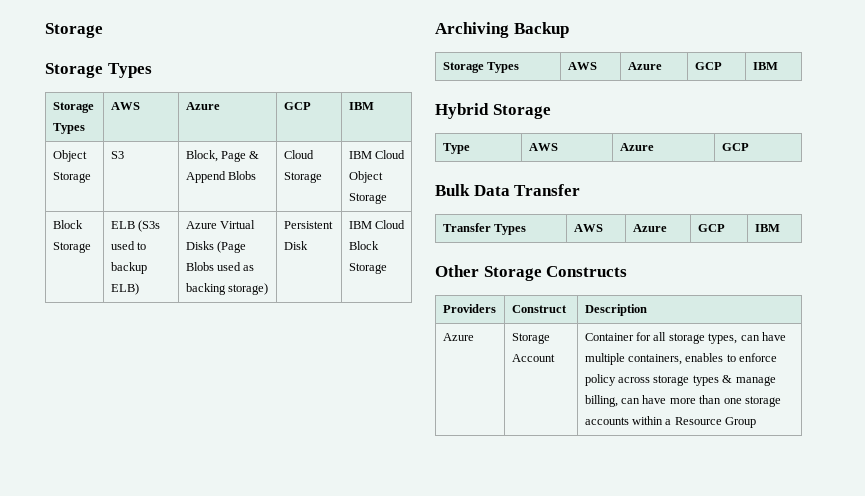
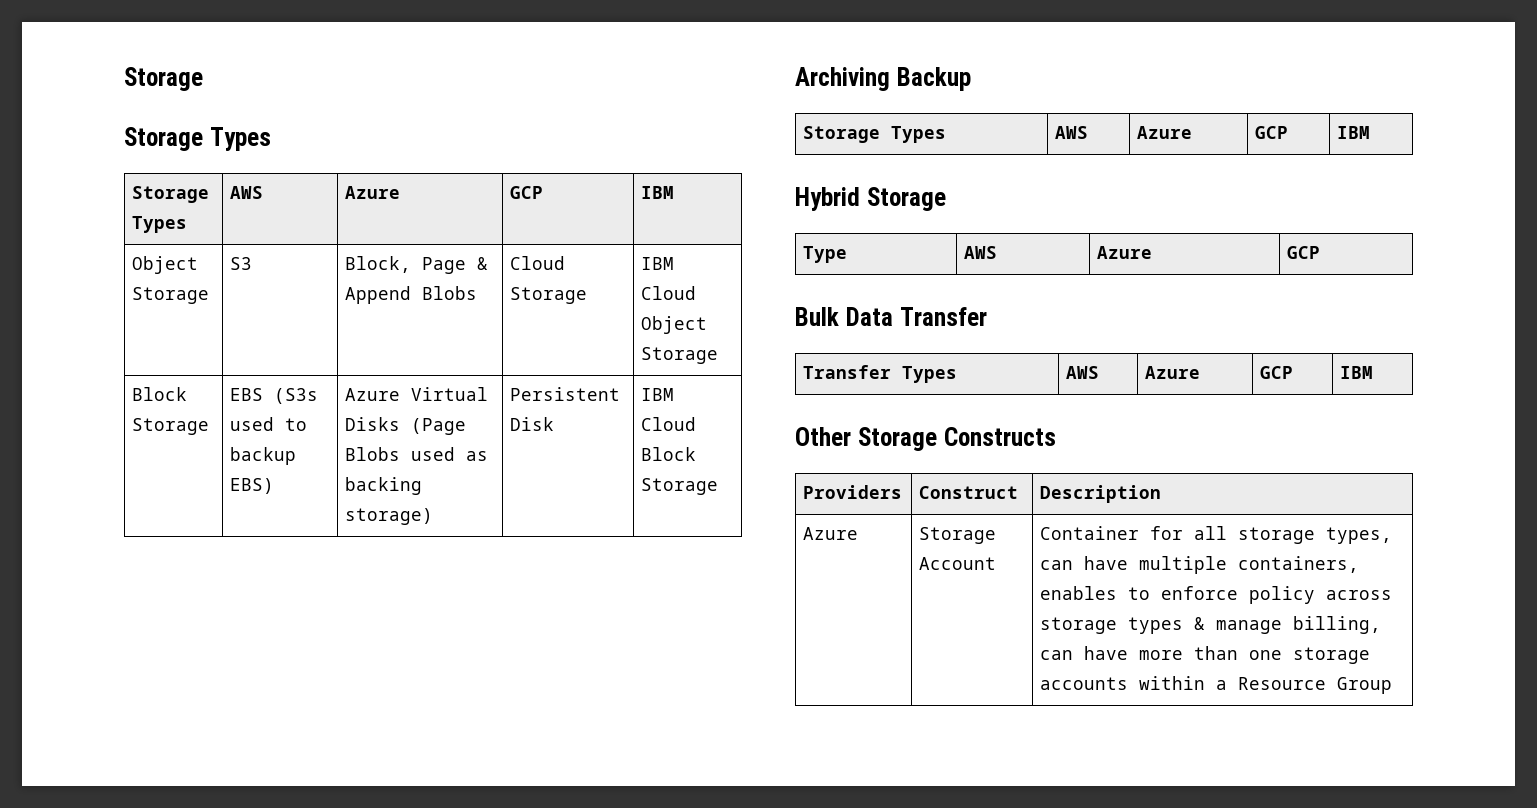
- Block Storage | ELB (S3s used to backup ELB) | Azure Virtual Disks (Page Blobs used as backing storage) | Persistent Disk | IBM Cloud Block Storage
+ Block Storage | EBS (S3s used to backup EBS) | Azure Virtual Disks (Page Blobs used as backing storage) | Persistent Disk | IBM Cloud Block Storage

